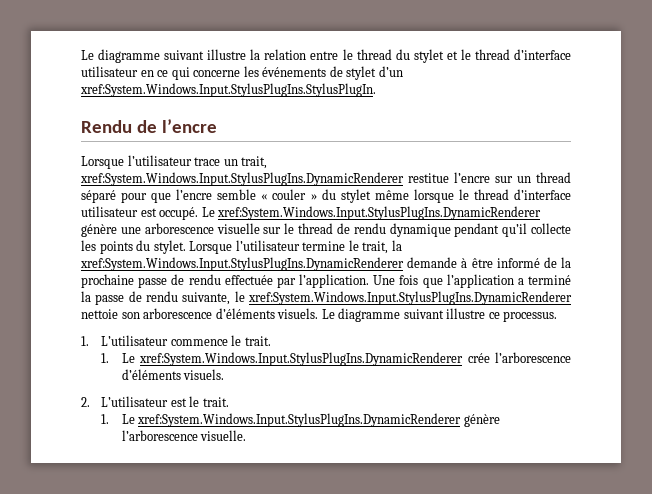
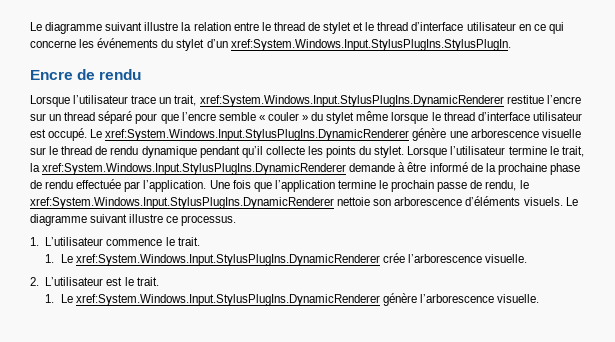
- Le diagramme suivant illustre la relation entre le thread du stylet et le thread d’interface utilisateur en ce qui concerne les événements de stylet d’un xref:System.Windows.Input.StylusPlugIns.StylusPlugIn.
+ Le diagramme suivant illustre la relation entre le thread de stylet et le thread d’interface utilisateur en ce qui concerne les événements du stylet d’un xref:System.Windows.Input.StylusPlugIns.StylusPlugIn.
- Rendu de l’encre
+ Encre de rendu
- Lorsque l’utilisateur termine le trait, la xref:System.Windows.Input.StylusPlugIns.DynamicRenderer demande à être informé de la prochaine passe de rendu effectuée par l’application.
+ Lorsque l’utilisateur termine le trait, la xref:System.Windows.Input.StylusPlugIns.DynamicRenderer demande à être informé de la prochaine phase de rendu effectuée par l’application.
- Une fois que l’application a terminé la passe de rendu suivante, le xref:System.Windows.Input.StylusPlugIns.DynamicRenderer nettoie son arborescence d’éléments visuels.
+ Une fois que l’application termine le prochain passe de rendu, le xref:System.Windows.Input.StylusPlugIns.DynamicRenderer nettoie son arborescence d’éléments visuels.
- 1. Le xref:System.Windows.Input.StylusPlugIns.DynamicRenderer crée l’arborescence d’éléments visuels.
+ 1. Le xref:System.Windows.Input.StylusPlugIns.DynamicRenderer crée l’arborescence visuelle.

